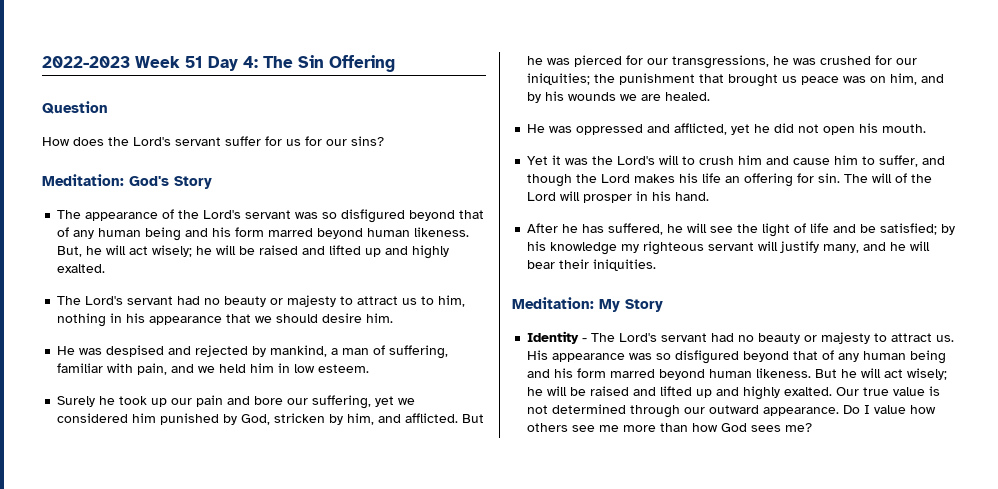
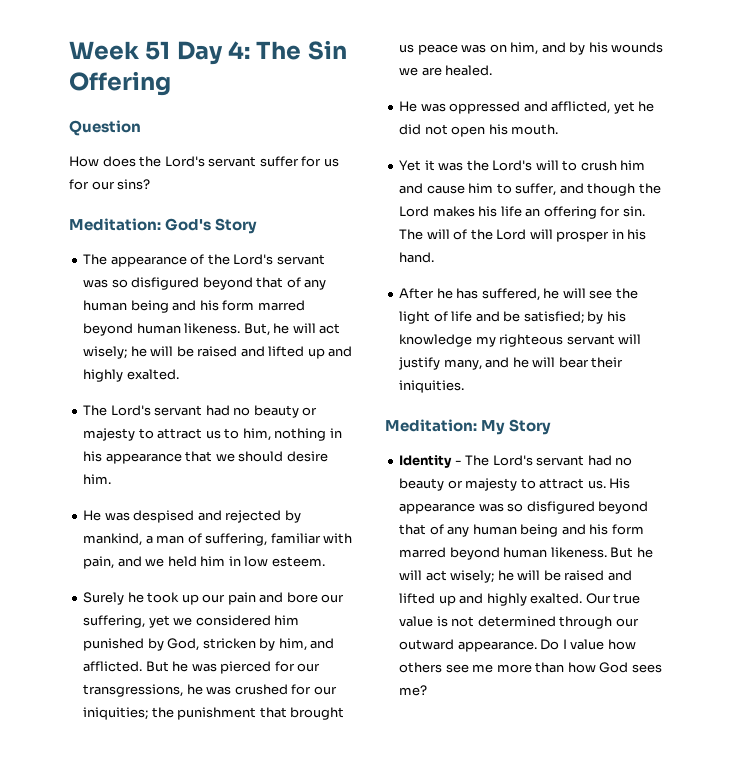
- 2022-2023 Week 51 Day 4: The Sin Offering
+ Week 51 Day 4: The Sin Offering

